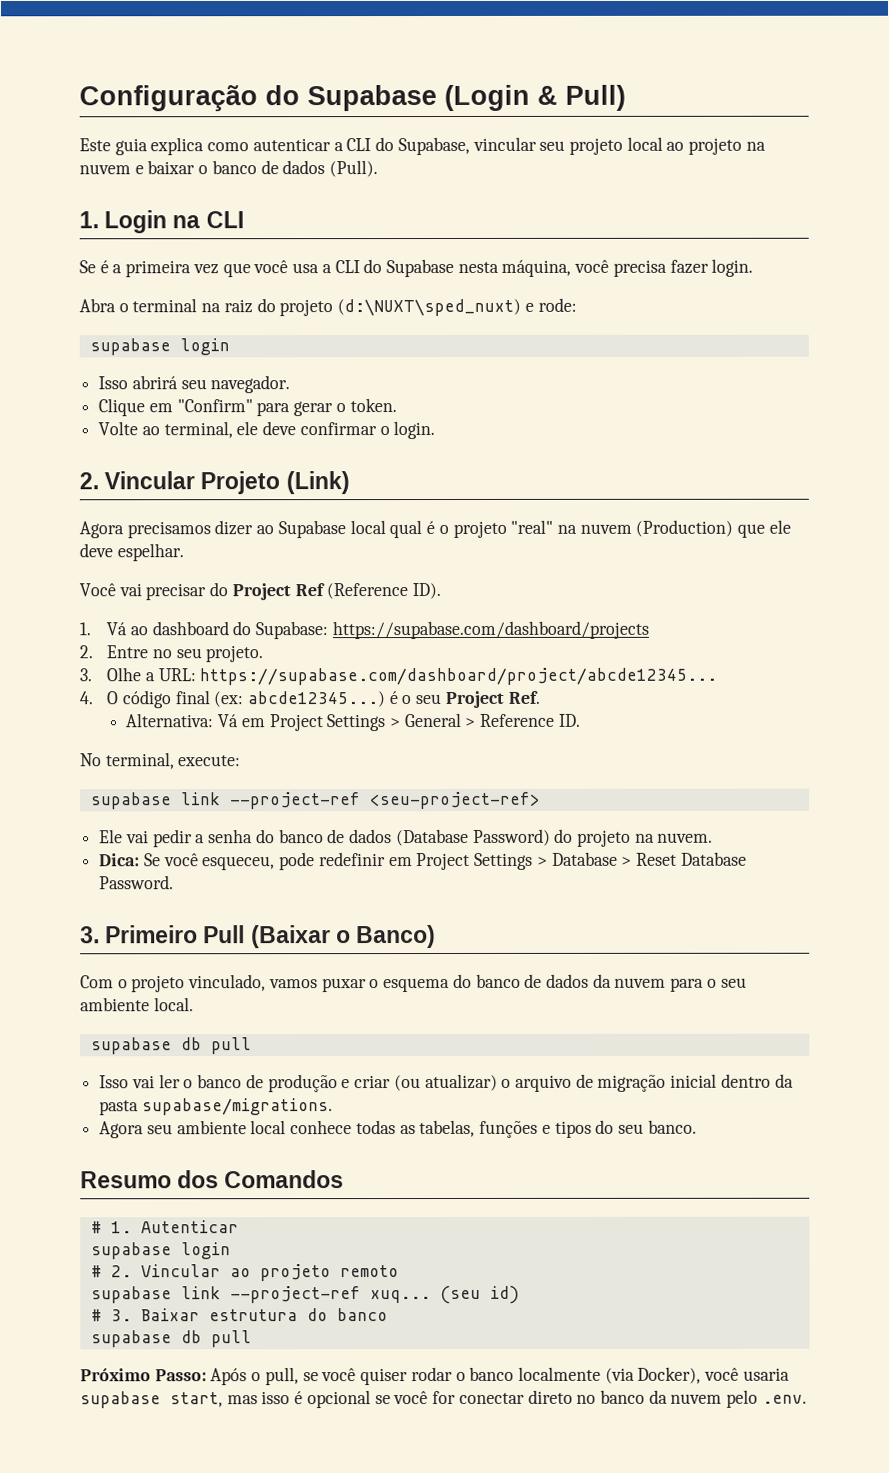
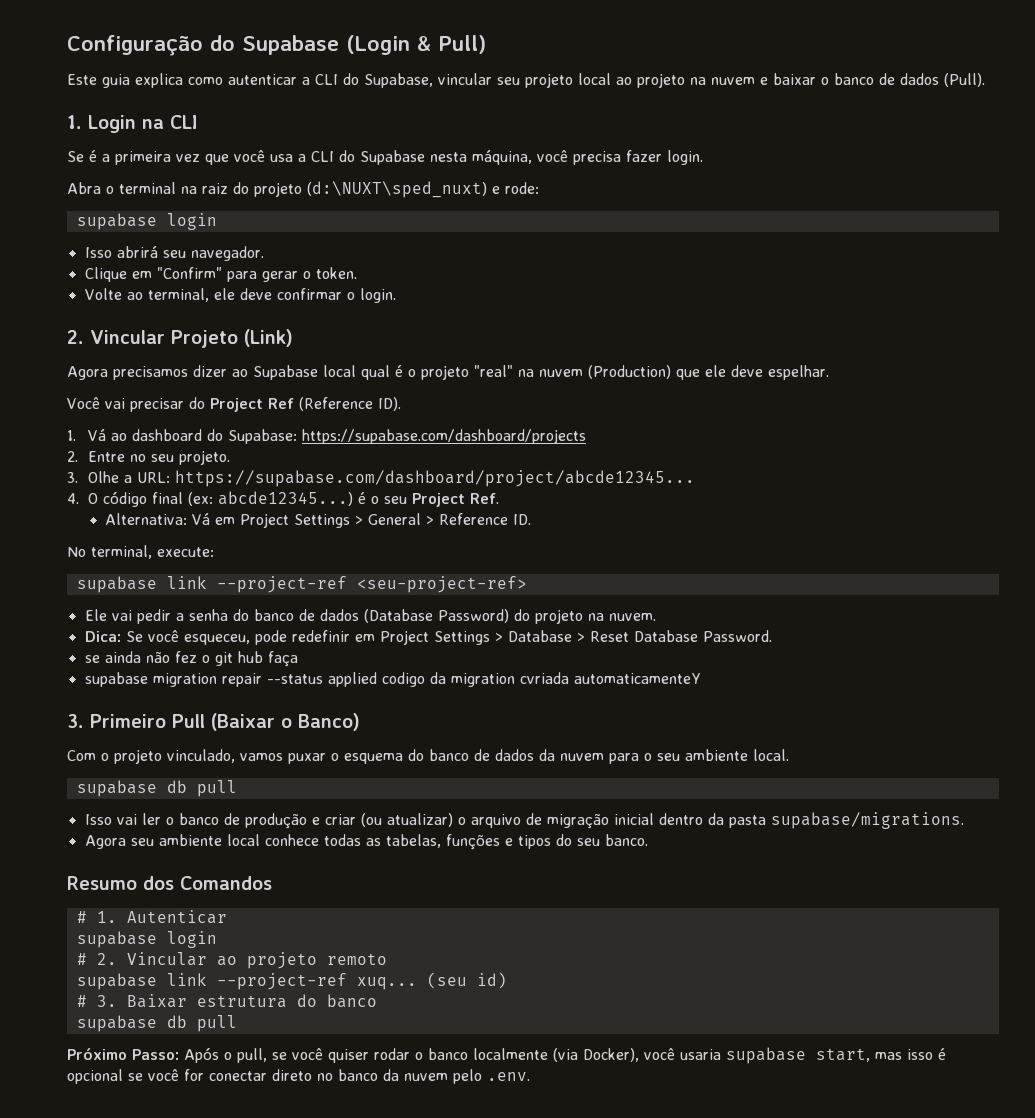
+ se ainda não fez o git hub faça
+ supabase migration repair --status applied codigo da migration cvriada automaticamenteY

